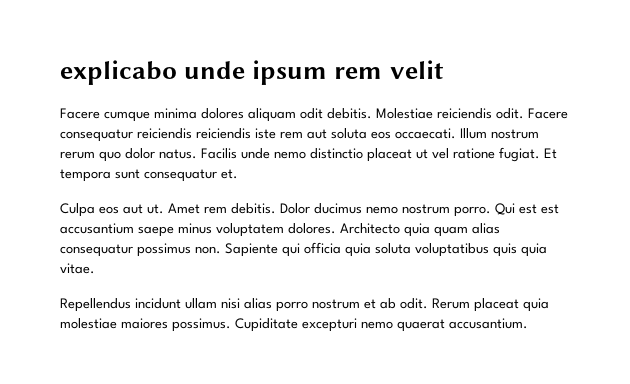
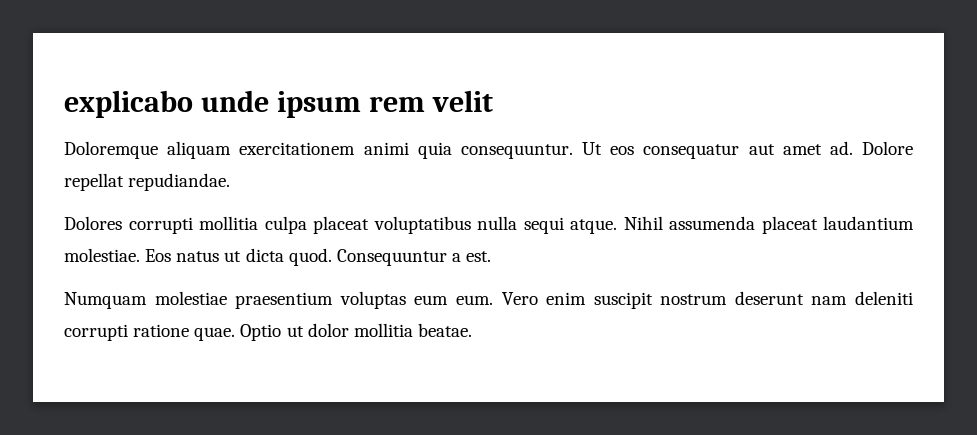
- Facere cumque minima dolores aliquam odit debitis. Molestiae reiciendis odit. Facere consequatur reiciendis reiciendis iste rem aut soluta eos occaecati. Illum nostrum rerum quo dolor natus. Facilis unde nemo distinctio placeat ut vel ratione fugiat. Et tempora sunt consequatur et.
- Culpa eos aut ut. Amet rem debitis. Dolor ducimus nemo nostrum porro. Qui est est accusantium saepe minus voluptatem dolores. Architecto quia quam alias consequatur possimus non. Sapiente qui officia quia soluta voluptatibus quis quia vitae.
- Repellendus incidunt ullam nisi alias porro nostrum et ab odit. Rerum placeat quia molestiae maiores possimus. Cupiditate excepturi nemo quaerat accusantium.
+ Doloremque aliquam exercitationem animi quia consequuntur. Ut eos consequatur aut amet ad. Dolore repellat repudiandae.
+ Dolores corrupti mollitia culpa placeat voluptatibus nulla sequi atque. Nihil assumenda placeat laudantium molestiae. Eos natus ut dicta quod. Consequuntur a est.
+ Numquam molestiae praesentium voluptas eum eum. Vero enim suscipit nostrum deserunt nam deleniti corrupti ratione quae. Optio ut dolor mollitia beatae.

